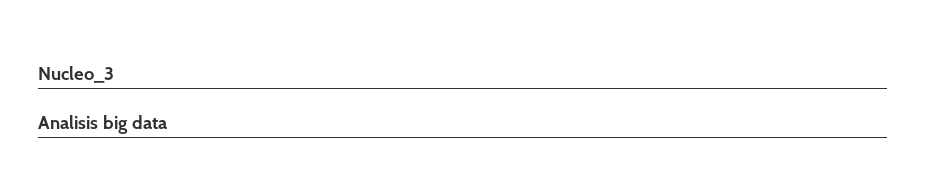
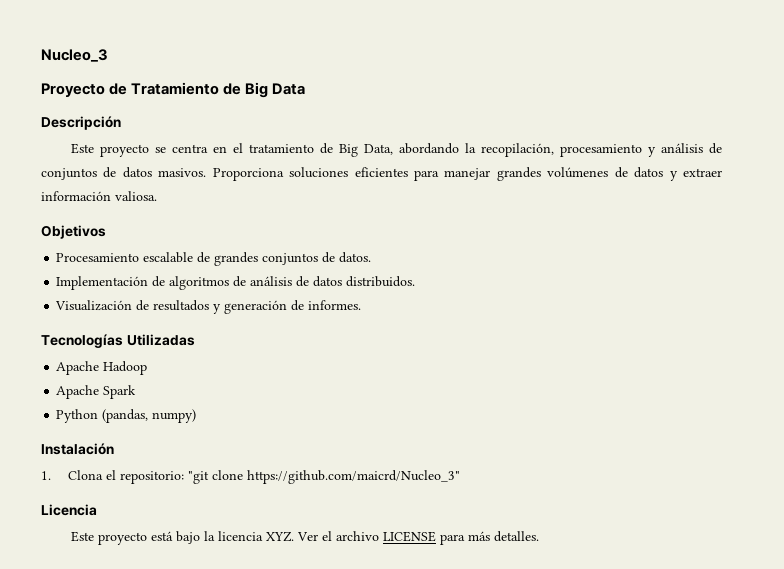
- Analisis big data
+ Proyecto de Tratamiento de Big Data
+ Descripción
+ Este proyecto se centra en el tratamiento de Big Data, abordando la recopilación, procesamiento y análisis de conjuntos de datos masivos. Proporciona soluciones eficientes para manejar grandes volúmenes de datos y extraer información valiosa.
+ Objetivos
+ Procesamiento escalable de grandes conjuntos de datos.
+ Implementación de algoritmos de análisis de datos distribuidos.
+ Visualización de resultados y generación de informes.
+ Tecnologías Utilizadas
+ Apache Hadoop
+ Apache Spark
+ Python (pandas, numpy)
+ Instalación
+ 1. Clona el repositorio: "git clone https://github.com/maicrd/Nucleo_3"
+ Licencia
+ Este proyecto está bajo la licencia XYZ. Ver el archivo LICENSE para más detalles.

